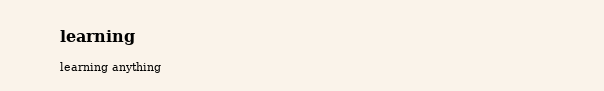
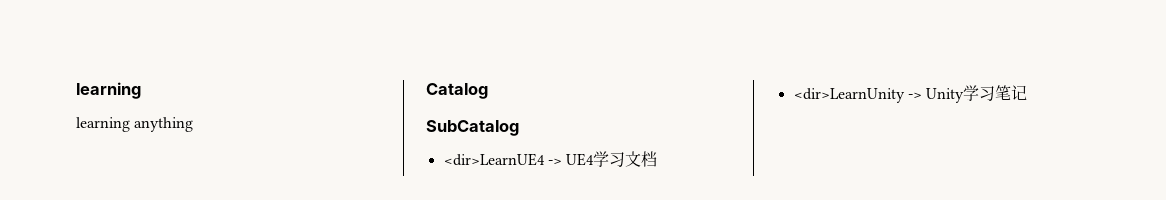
+ Catalog
+ SubCatalog
+ <dir>LearnUE4 -> UE4学习文档
+ <dir>LearnUnity -> Unity学习笔记

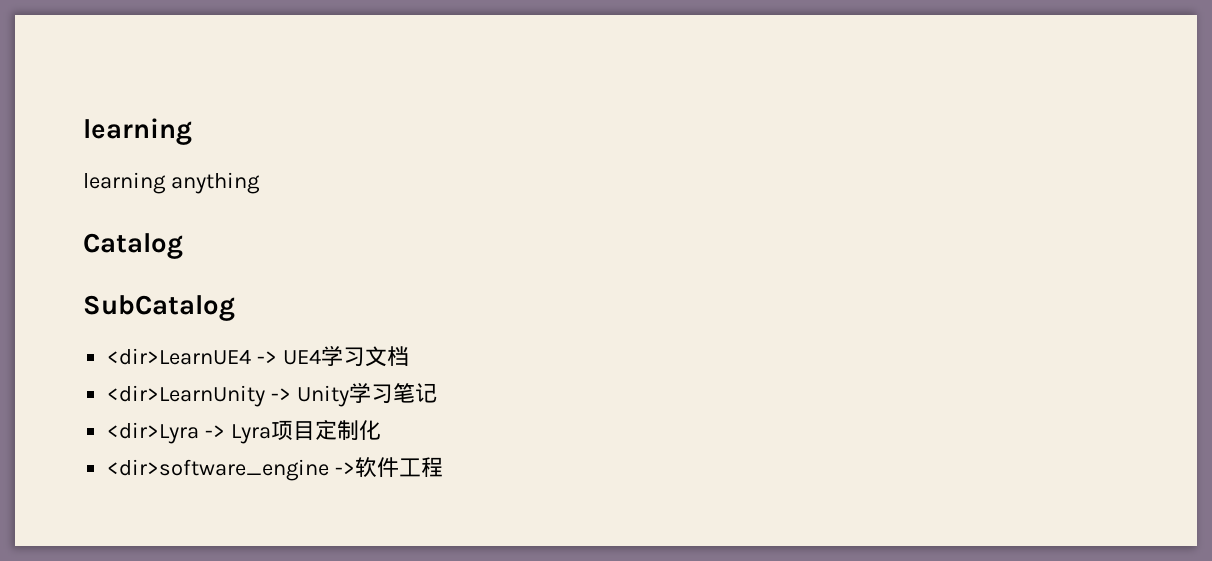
+ <dir>Lyra -> Lyra项目定制化
+ <dir>software_engine ->软件工程

